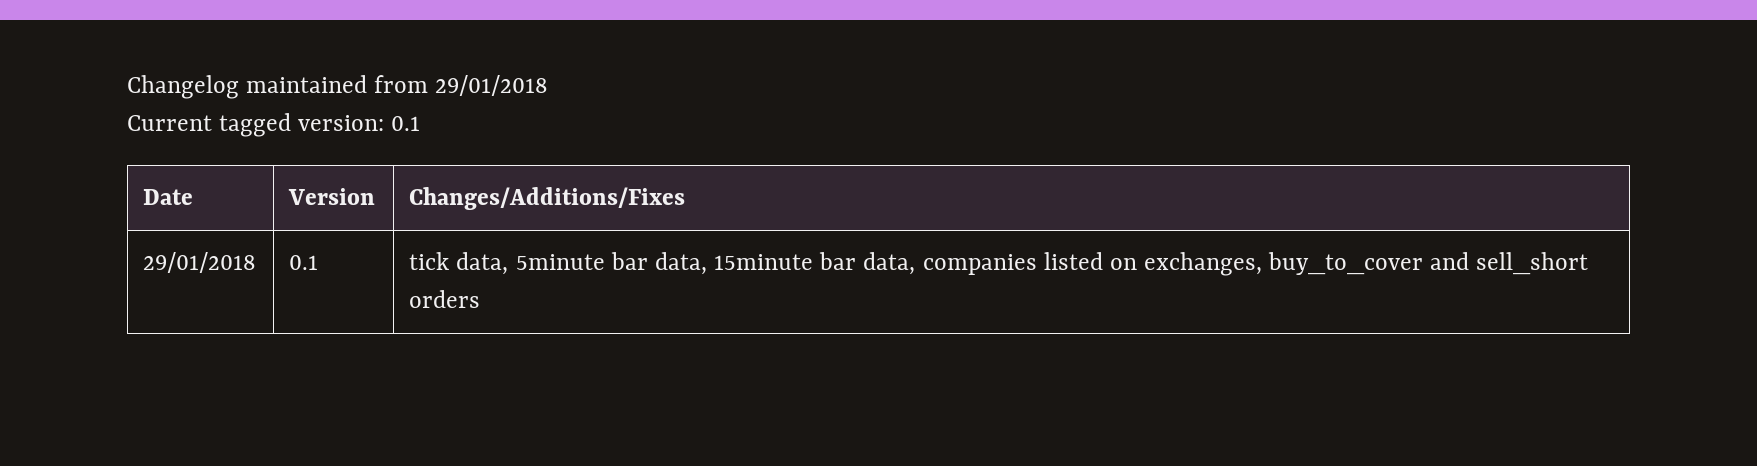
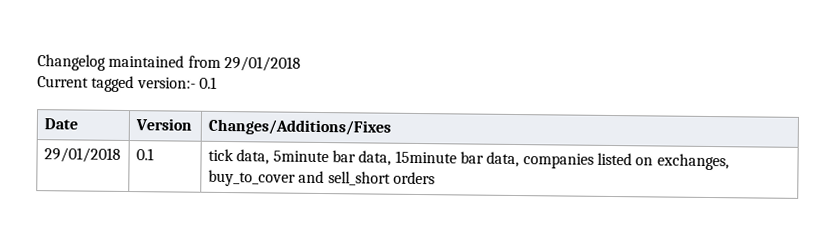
- Current tagged version: 0.1
+ Current tagged version:- 0.1

